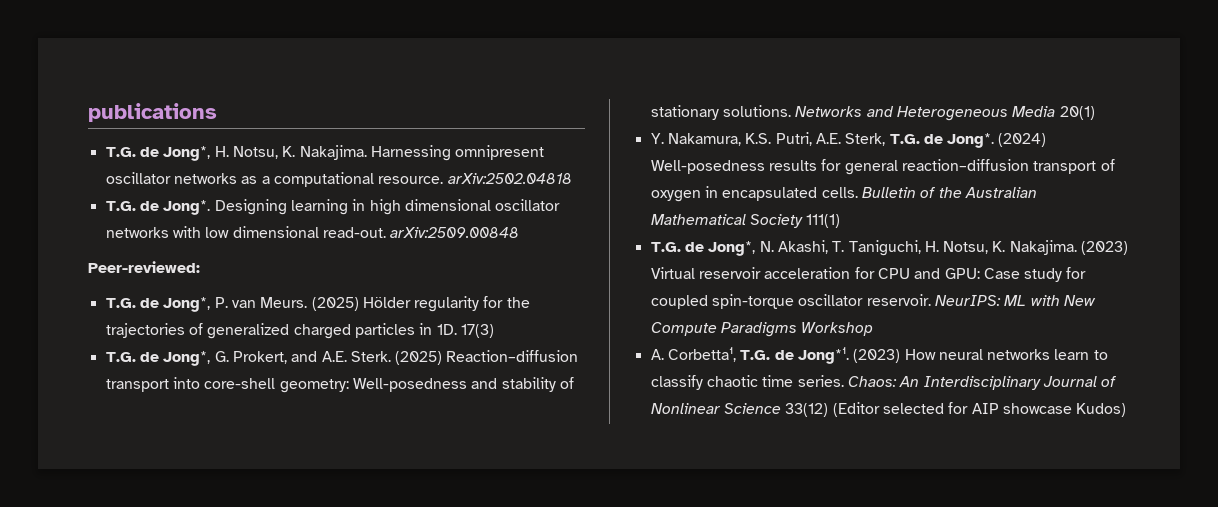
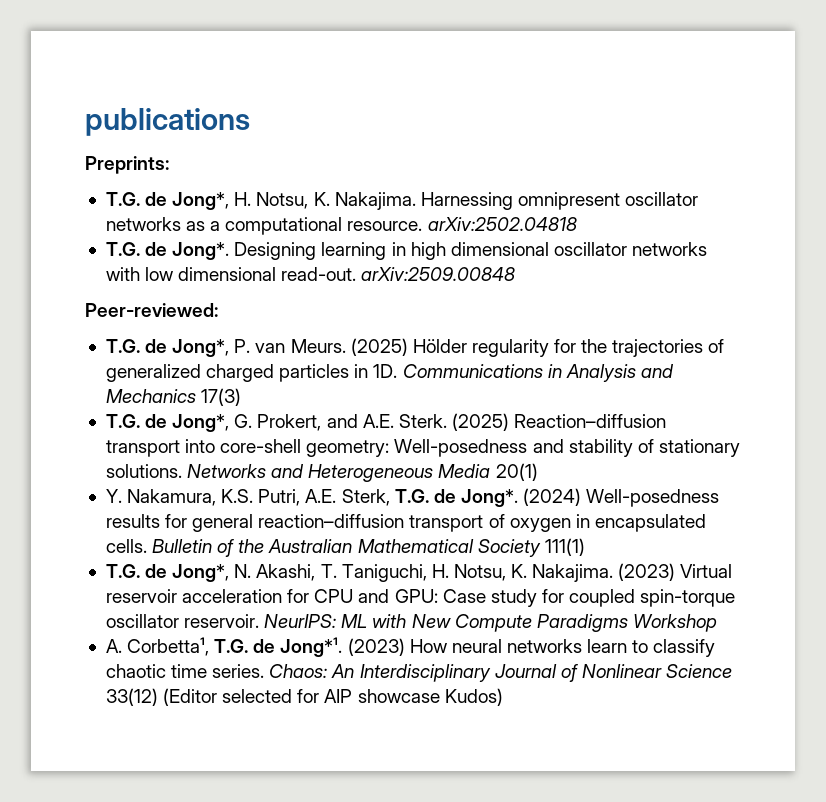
+ Preprints:
- 17(3)
+ Communications in Analysis and Mechanics 17(3)

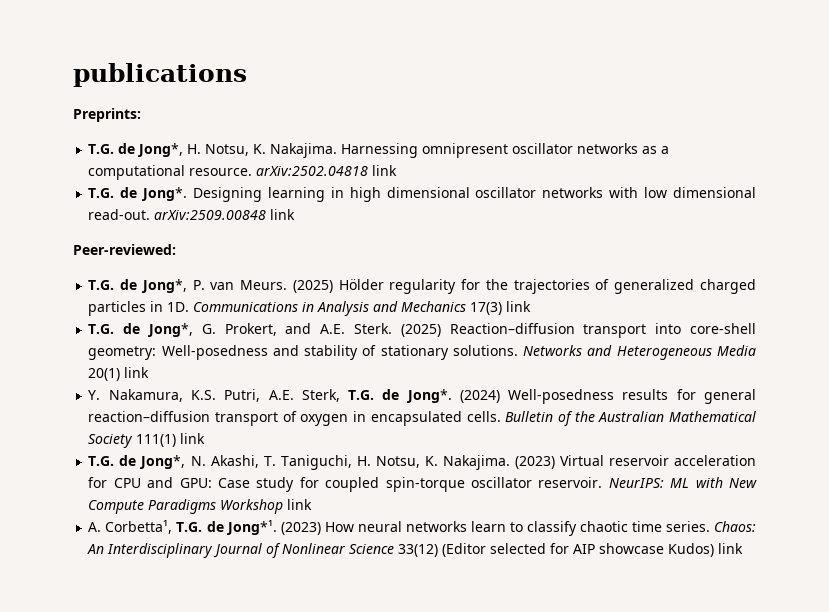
- Harnessing omnipresent oscillator networks as a computational resource. arXiv:2502.04818
+ Harnessing omnipresent oscillator networks as a computational resource. arXiv:2502.04818 link
- Designing learning in high dimensional oscillator networks with low dimensional read-out. arXiv:2509.00848
+ Designing learning in high dimensional oscillator networks with low dimensional read-out. arXiv:2509.00848 link
- Communications in Analysis and Mechanics 17(3)
+ Communications in Analysis and Mechanics 17(3) link
- Networks and Heterogeneous Media 20(1)
+ Networks and Heterogeneous Media 20(1) link
- Bulletin of the Australian Mathematical Society 111(1)
+ Bulletin of the Australian Mathematical Society 111(1) link
- NeurIPS: ML with New Compute Paradigms Workshop
+ NeurIPS: ML with New Compute Paradigms Workshop link
- Chaos: An Interdisciplinary Journal of Nonlinear Science 33(12) (Editor selected for AIP showcase Kudos)
+ Chaos: An Interdisciplinary Journal of Nonlinear Science 33(12) (Editor selected for AIP showcase Kudos) link

